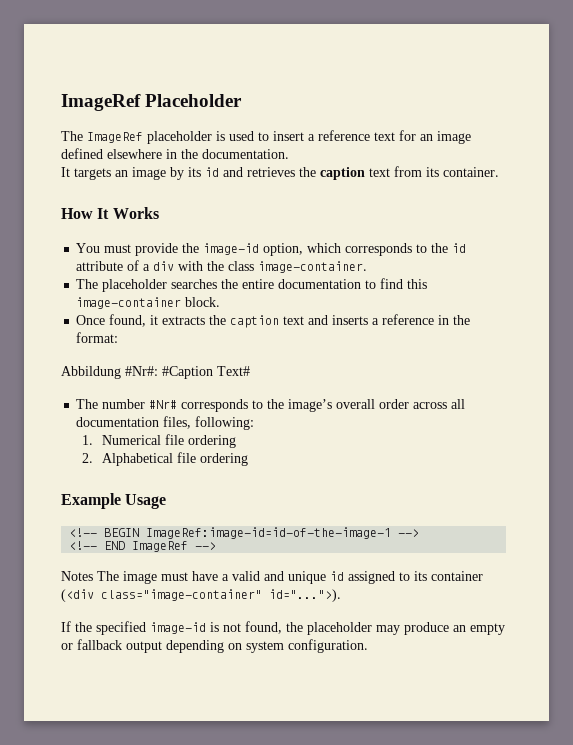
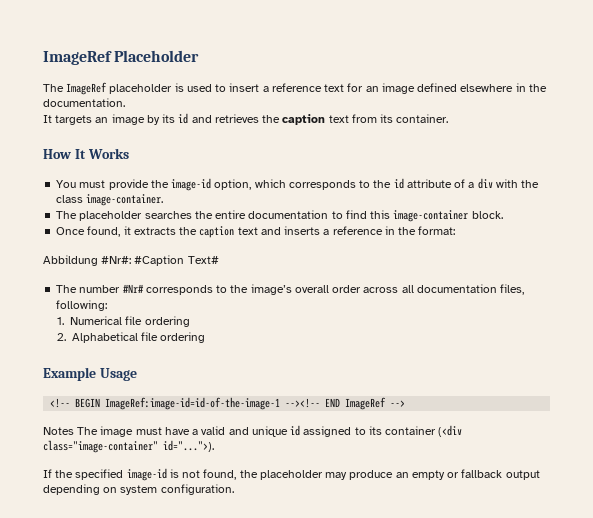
- <!-- BEGIN ImageRef:image-id=id-of-the-image-1 -->
- <!-- END ImageRef -->
+ <!-- BEGIN ImageRef:image-id=id-of-the-image-1 --><!-- END ImageRef -->

